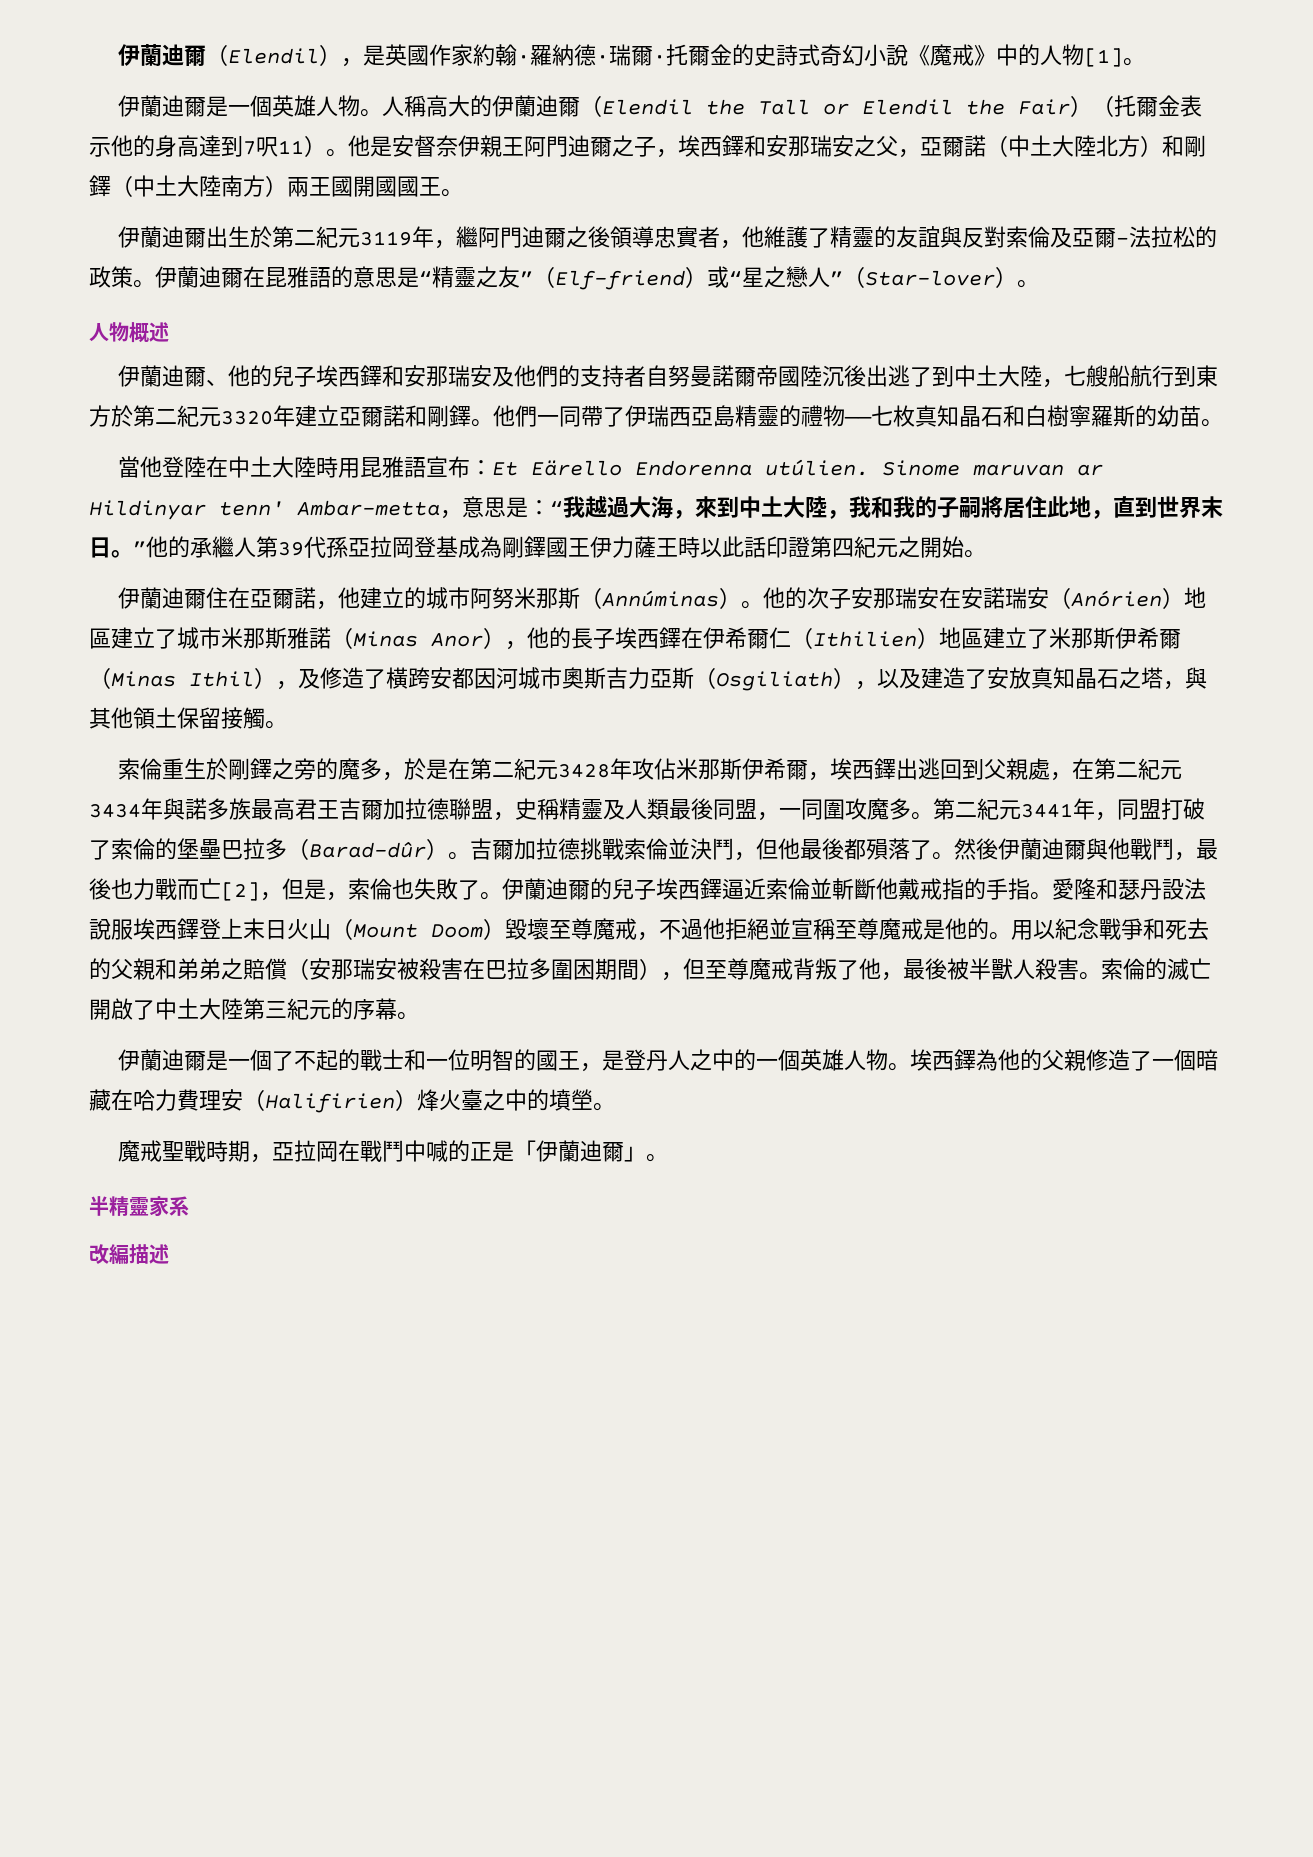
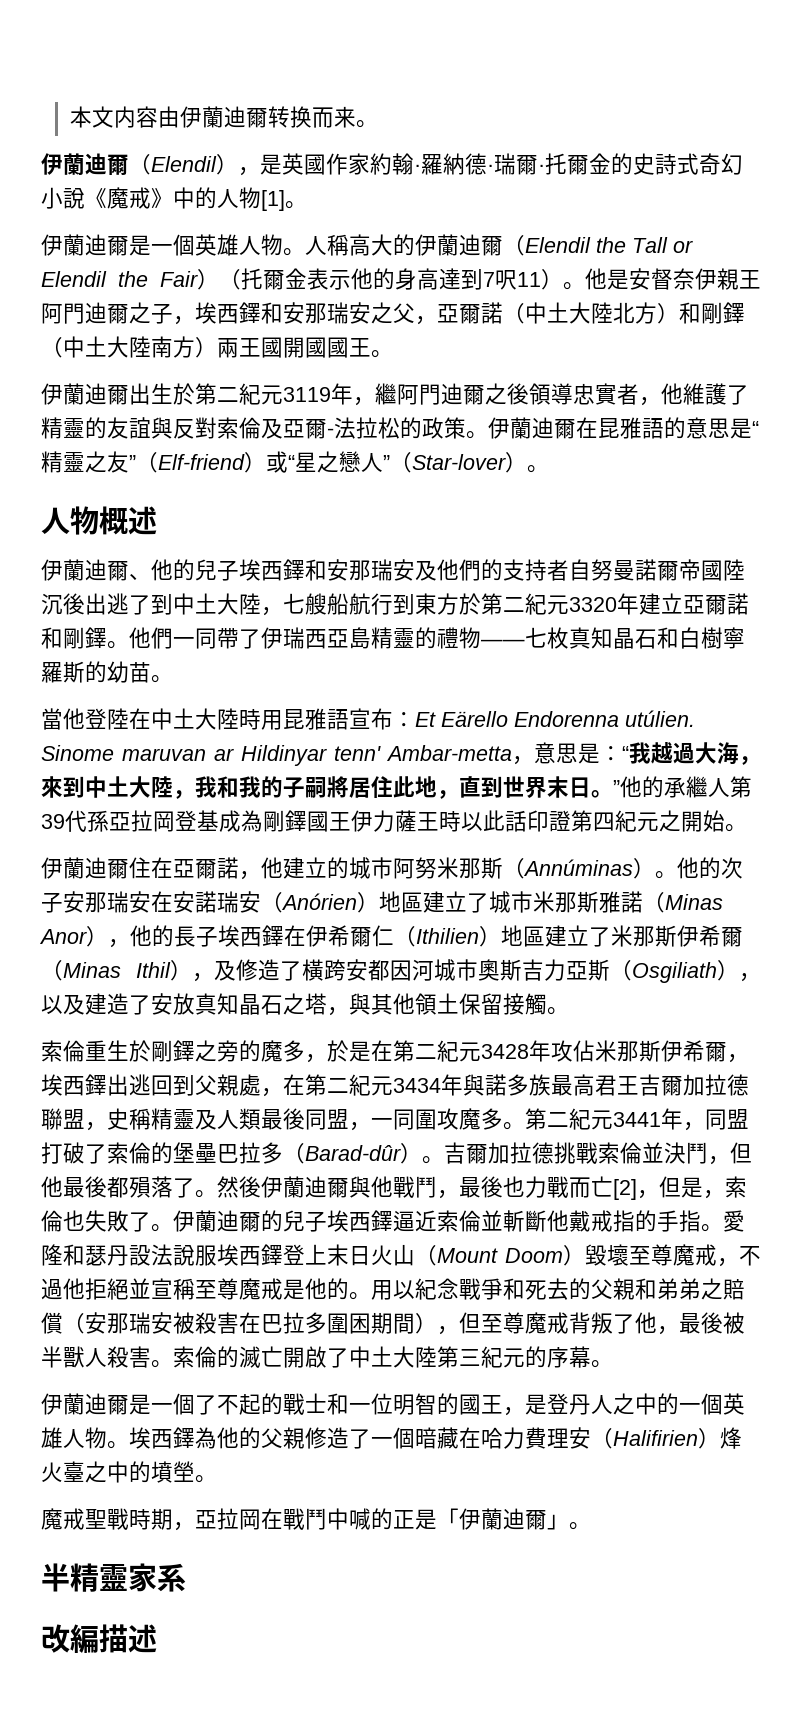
+ 本文内容由伊蘭迪爾转换而来。

